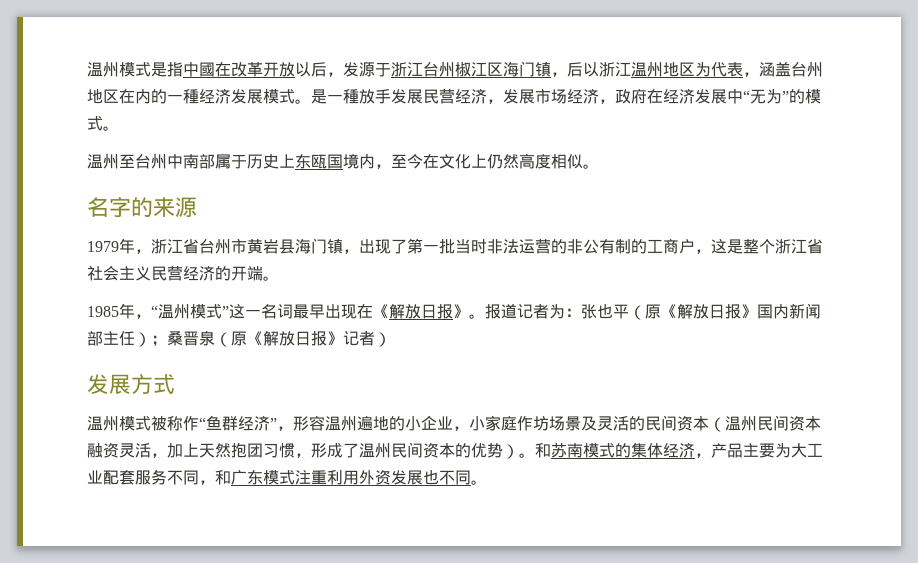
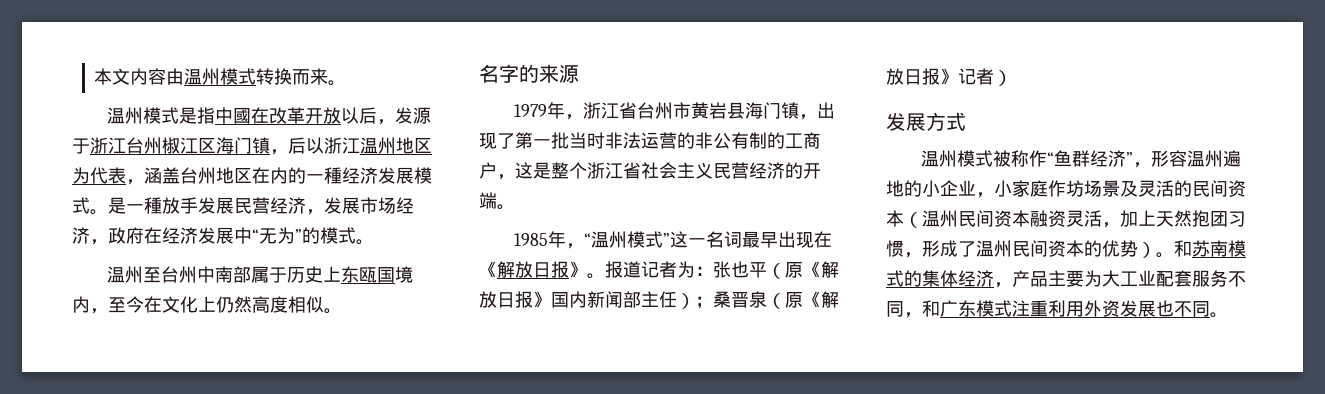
+ 本文内容由温州模式转换而来。

